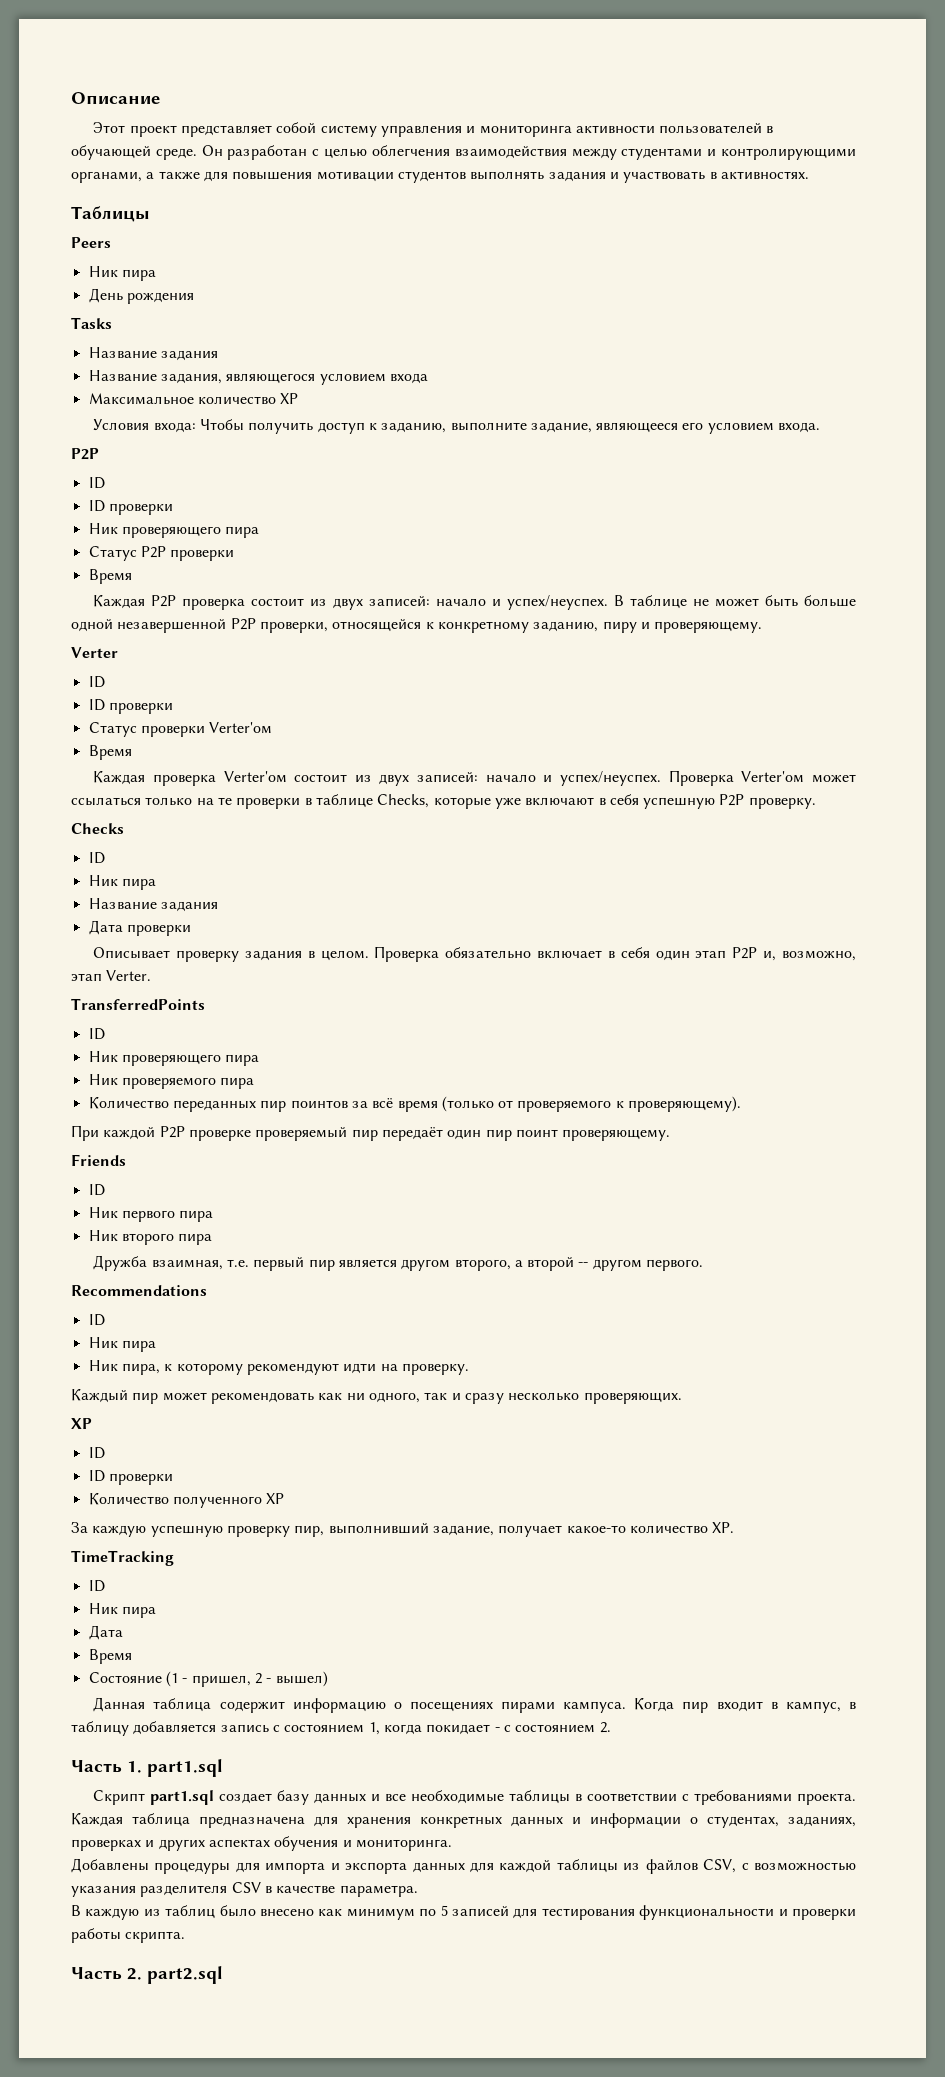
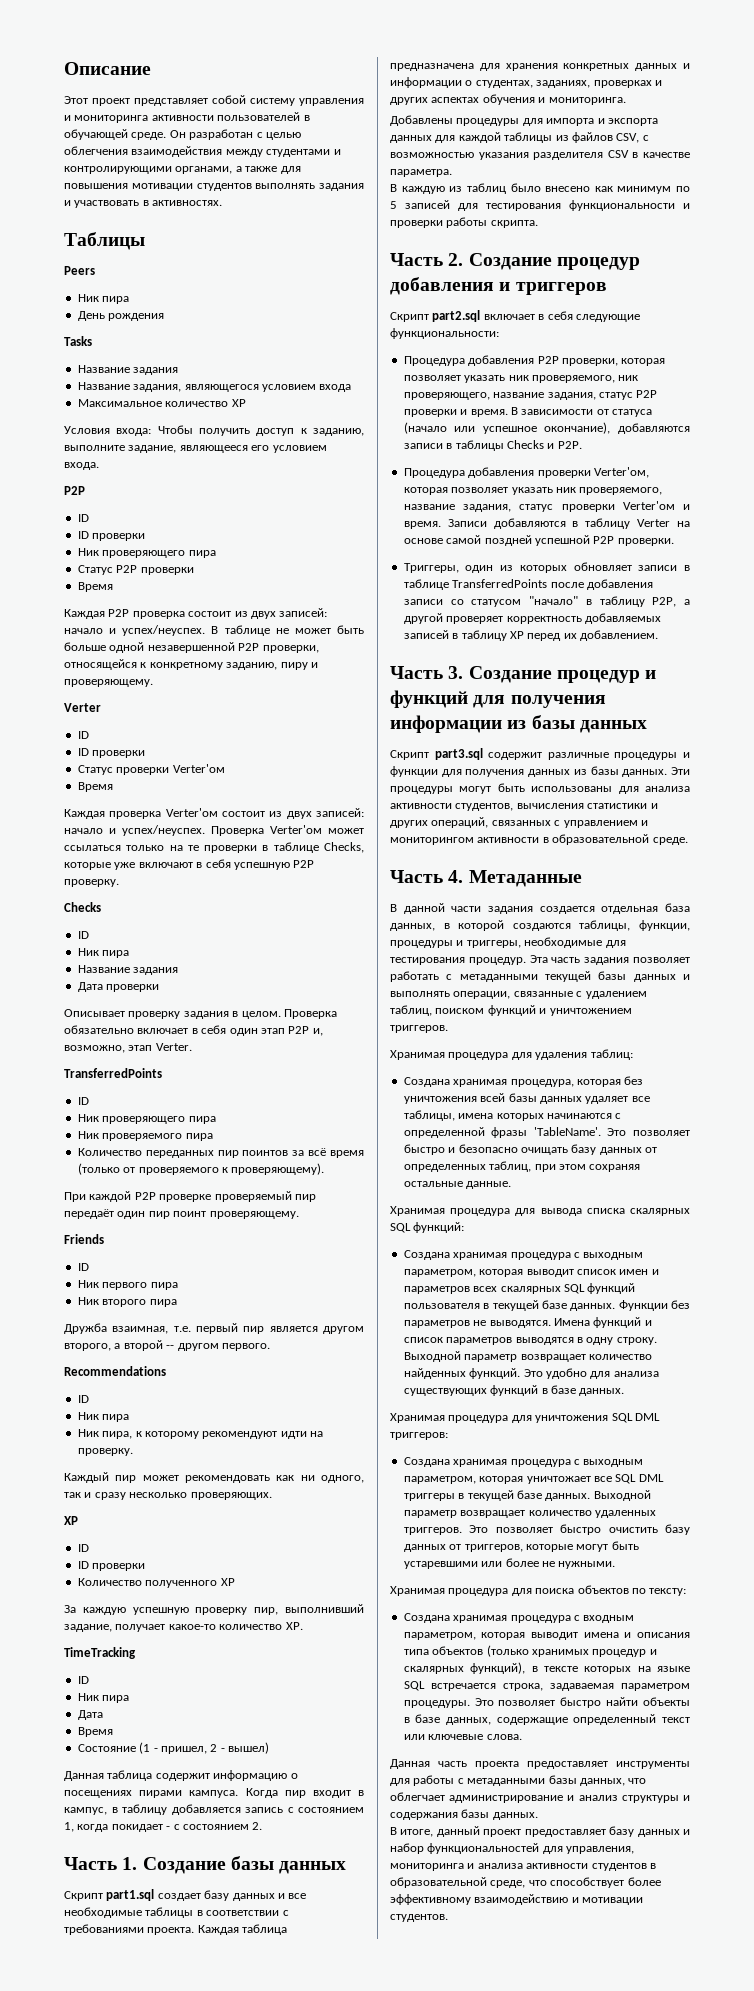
- Часть 1. part1.sql
+ Часть 1. Создание базы данных
- Часть 2. part2.sql
+ Часть 2. Создание процедур добавления и триггеров
+ Скрипт part2.sql включает в себя следующие функциональности:
+ Процедура добавления P2P проверки, которая позволяет указать ник проверяемого, ник проверяющего, название задания, статус P2P проверки и время. В зависимости от статуса (начало или успешное окончание), добавляются записи в таблицы Checks и P2P.
+ Процедура добавления проверки Verter'ом, которая позволяет указать ник проверяемого, название задания, статус проверки Verter'ом и время. Записи добавляются в таблицу Verter на основе самой поздней успешной P2P проверки.
+ Триггеры, один из которых обновляет записи в таблице TransferredPoints после добавления записи со статусом "начало" в таблицу P2P, а другой проверяет корректность добавляемых записей в таблицу XP перед их добавлением.
+ Часть 3. Создание процедур и функций для получения информации из базы данных
+ Скрипт part3.sql содержит различные процедуры и функции для получения данных из базы данных. Эти процедуры могут быть использованы для анализа активности студентов, вычисления статистики и других операций, связанных с управлением и мониторингом активности в образовательной среде.
+ Часть 4. Метаданные
+ В данной части задания создается отдельная база данных, в которой создаются таблицы, функции, процедуры и триггеры, необходимые для тестирования процедур. Эта часть задания позволяет работать с метаданными текущей базы данных и выполнять операции, связанные с удалением таблиц, поиском функций и уничтожением триггеров.
+ Хранимая процедура для удаления таблиц:
+ Создана хранимая процедура, которая без уничтожения всей базы данных удаляет все таблицы, имена которых начинаются с определенной фразы 'TableName'. Это позволяет быстро и безопасно очищать базу данных от определенных таблиц, при этом сохраняя остальные данные.
+ Хранимая процедура для вывода списка скалярных SQL функций:
+ Создана хранимая процедура с выходным параметром, которая выводит список имен и параметров всех скалярных SQL функций пользователя в текущей базе данных. Функции без параметров не выводятся. Имена функций и список параметров выводятся в одну строку. Выходной параметр возвращает количество найденных функций. Это удобно для анализа существующих функций в базе данных.
+ Хранимая процедура для уничтожения SQL DML триггеров:
+ Создана хранимая процедура с выходным параметром, которая уничтожает все SQL DML триггеры в текущей базе данных. Выходной параметр возвращает количество удаленных триггеров. Это позволяет быстро очистить базу данных от триггеров, которые могут быть устаревшими или более не нужными.
+ Хранимая процедура для поиска объектов по тексту:
+ Создана хранимая процедура с входным параметром, которая выводит имена и описания типа объектов (только хранимых процедур и скалярных функций), в тексте которых на языке SQL встречается строка, задаваемая параметром процедуры. Это позволяет быстро найти объекты в базе данных, содержащие определенный текст или ключевые слова.
+ Данная часть проекта предоставляет инструменты для работы с метаданными базы данных, что облегчает администрирование и анализ структуры и содержания базы данных.
+ В итоге, данный проект предоставляет базу данных и набор функциональностей для управления, мониторинга и анализа активности студентов в образовательной среде, что способствует более эффективному взаимодействию и мотивации студентов.

